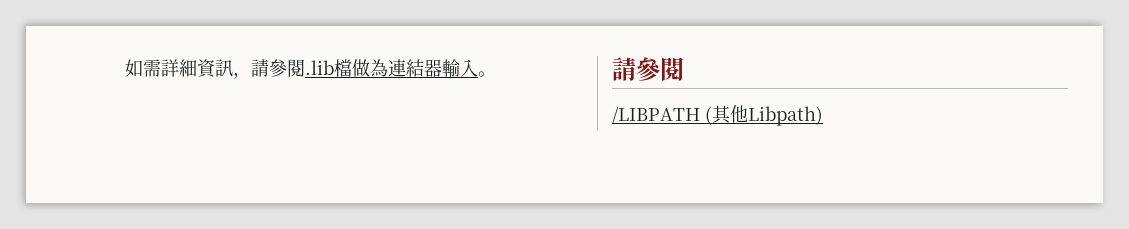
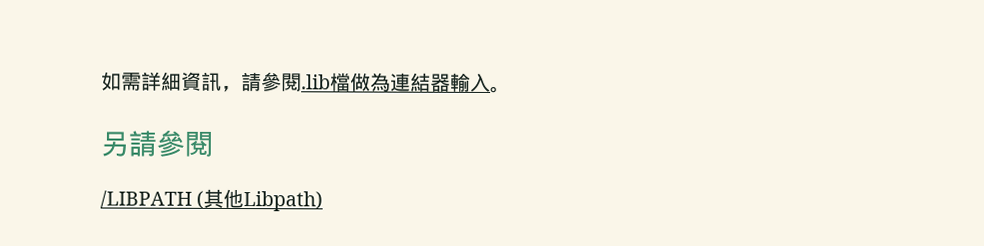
  如需詳細資訊，請參閱.lib檔做為連結器輸入。
- 請參閱
+ 另請參閱

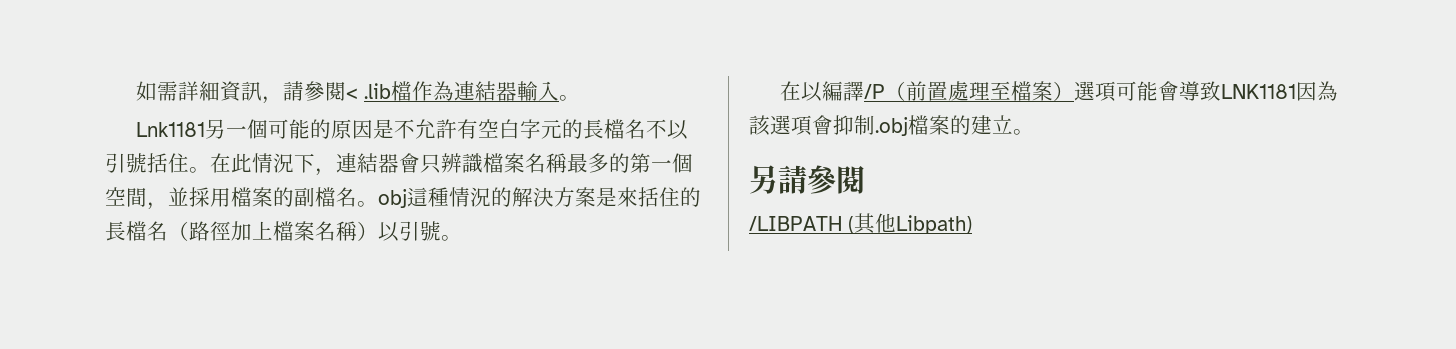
- 如需詳細資訊，請參閱.lib檔做為連結器輸入。
+ 如需詳細資訊，請參閱< .lib檔作為連結器輸入。
+ Lnk1181另一個可能的原因是不允許有空白字元的長檔名不以引號括住。在此情況下，連結器會只辨識檔案名稱最多的第一個空間，並採用檔案的副檔名。obj這種情況的解決方案是來括住的長檔名（路徑加上檔案名稱）以引號。
+ 在以編譯/P（前置處理至檔案）選項可能會導致LNK1181因為該選項會抑制.obj檔案的建立。

